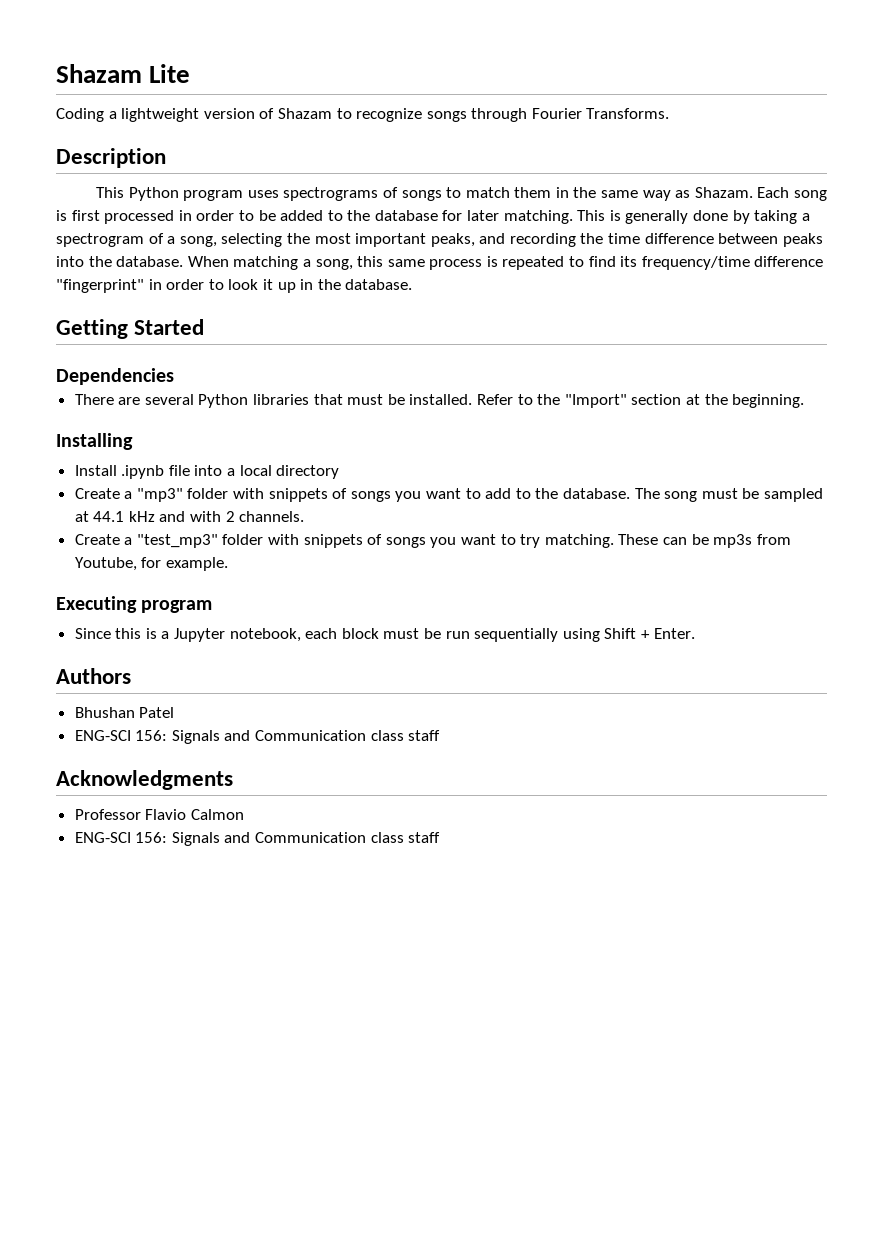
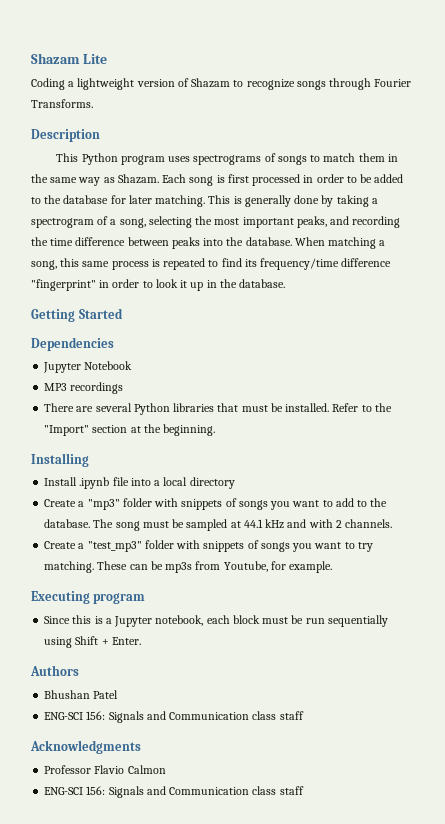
+ Jupyter Notebook
+ MP3 recordings

